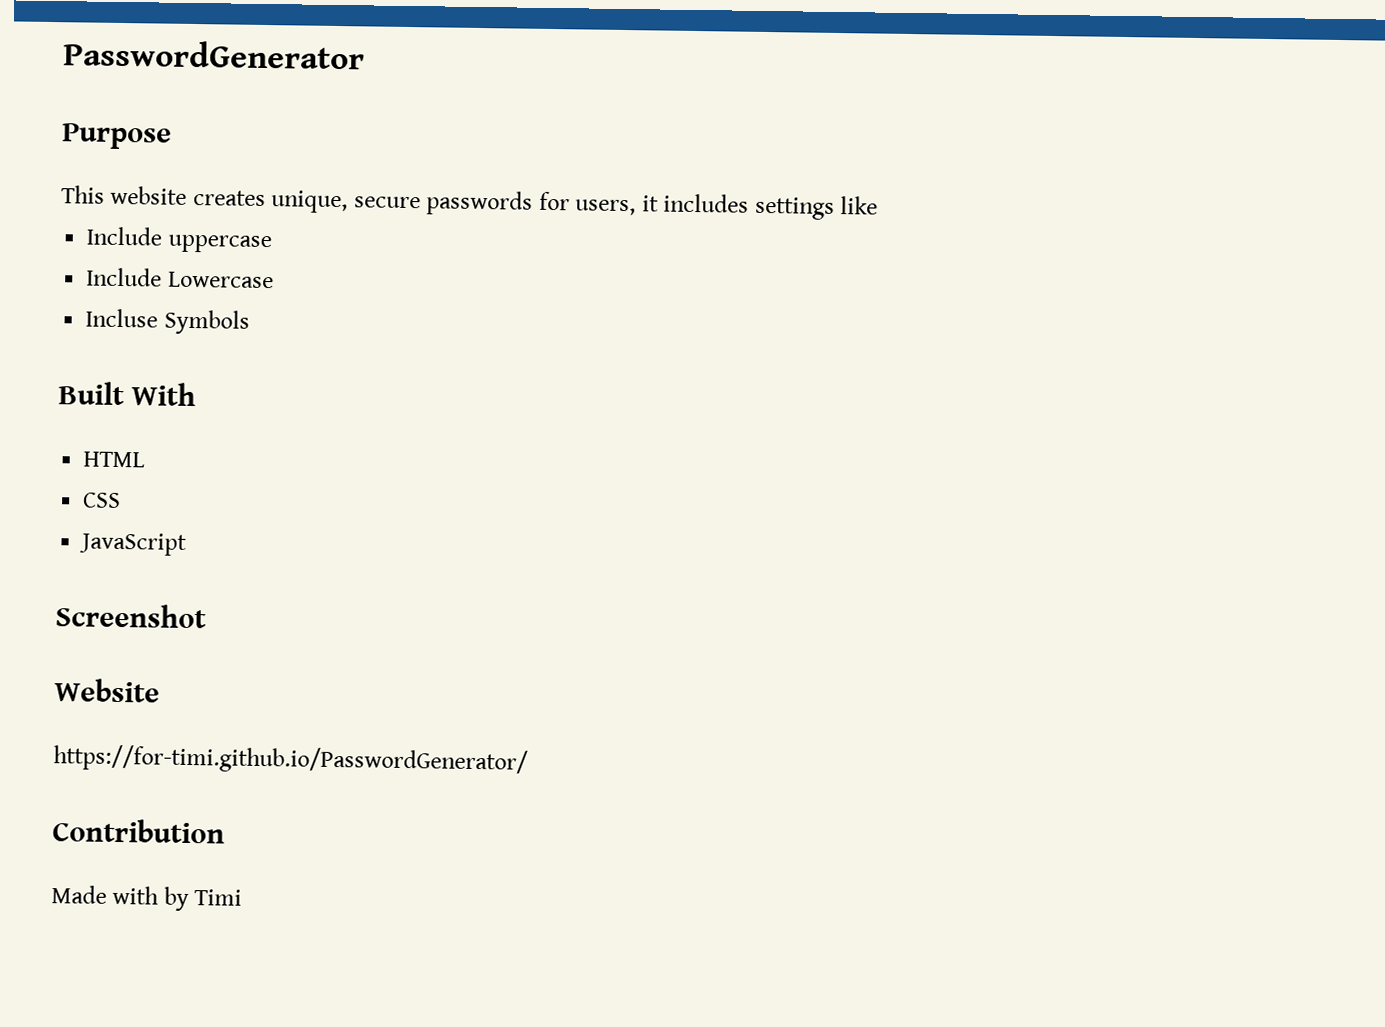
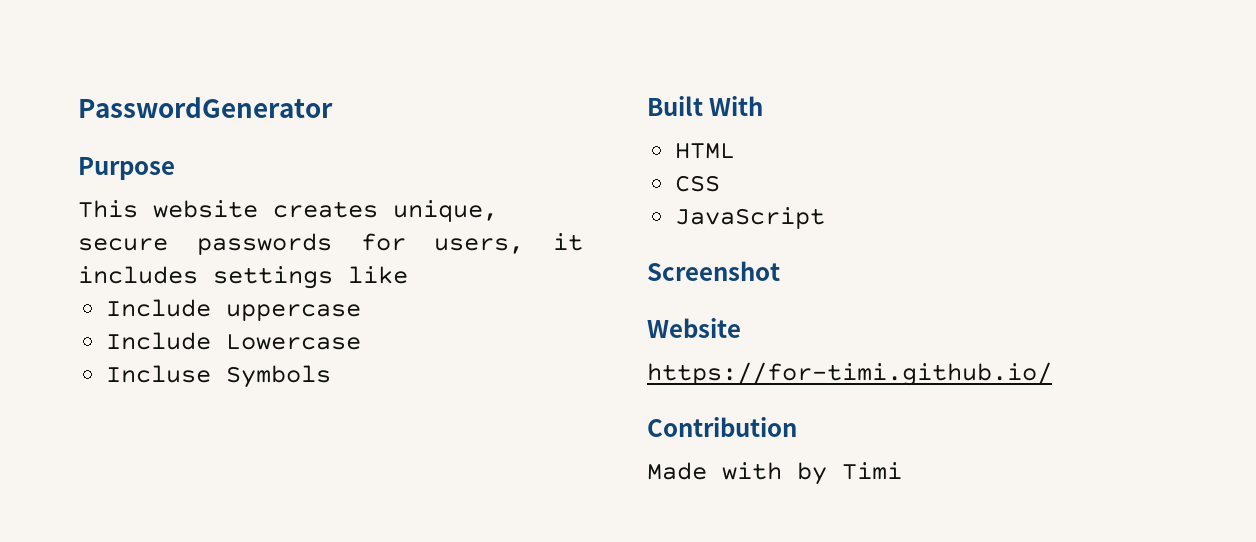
- https://for-timi.github.io/PasswordGenerator/
+ https://for-timi.github.io/

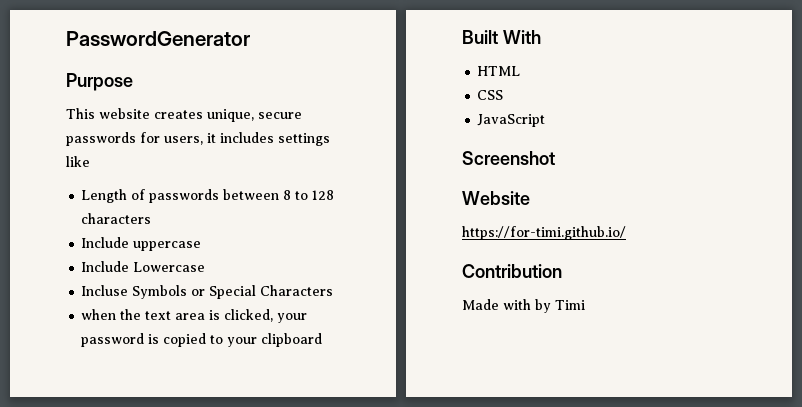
+ Length of passwords between 8 to 128 characters
- Incluse Symbols
+ Incluse Symbols or Special Characters
+ when the text area is clicked, your password is copied to your clipboard

